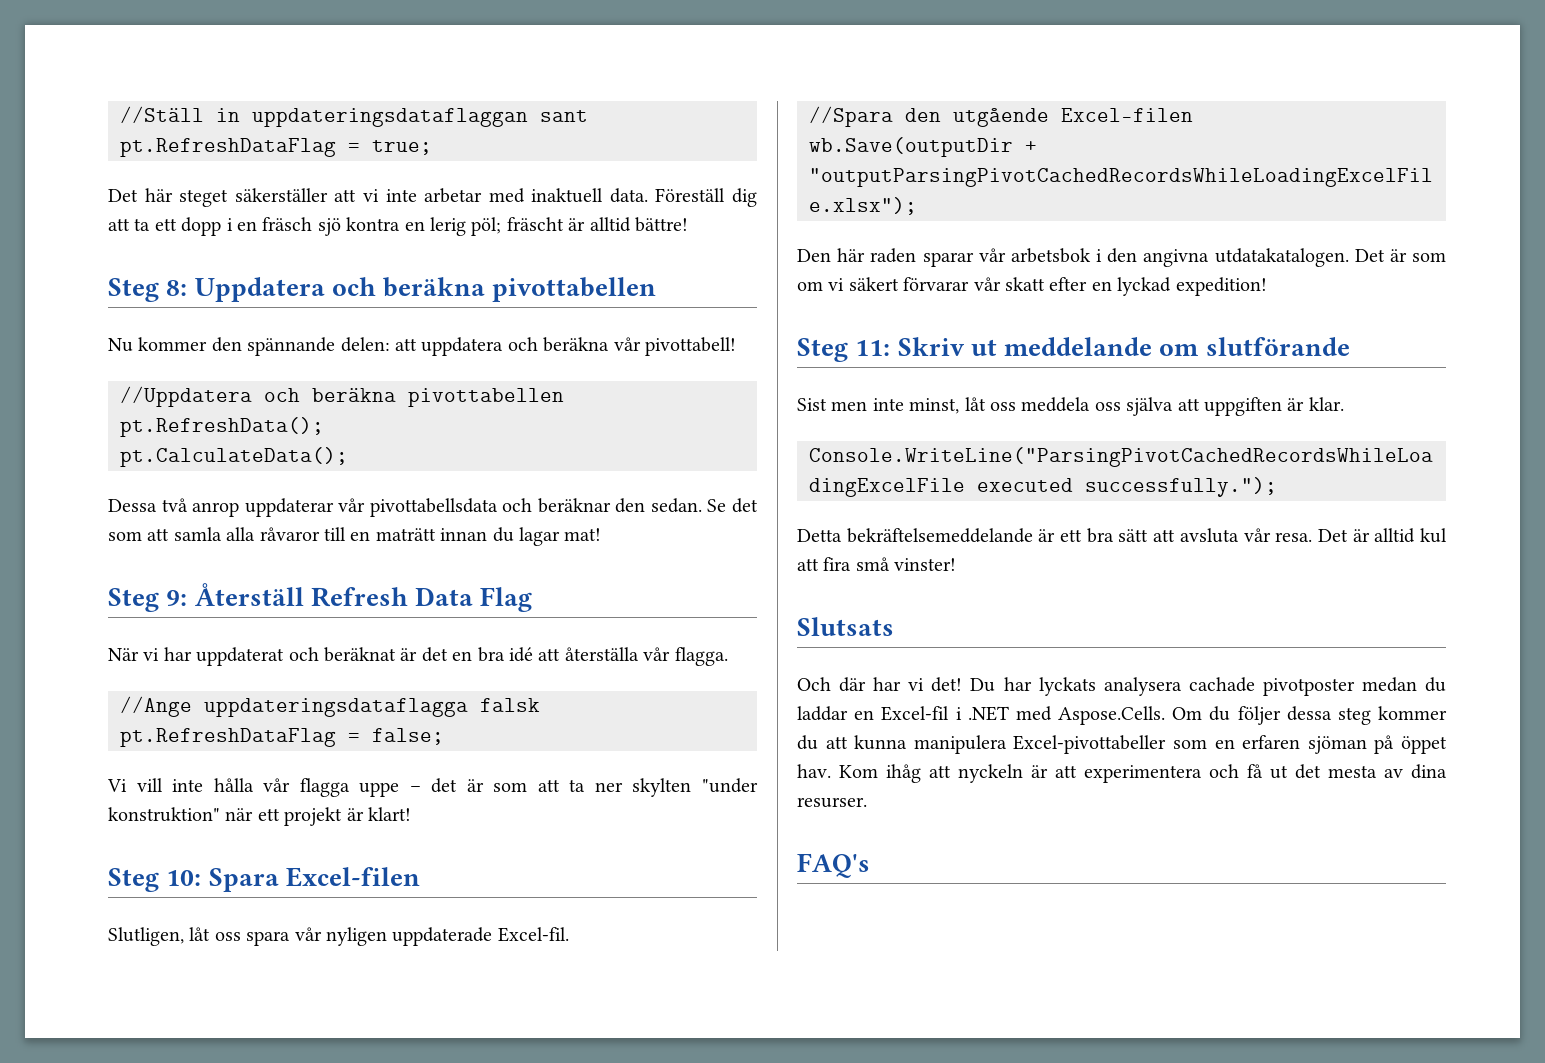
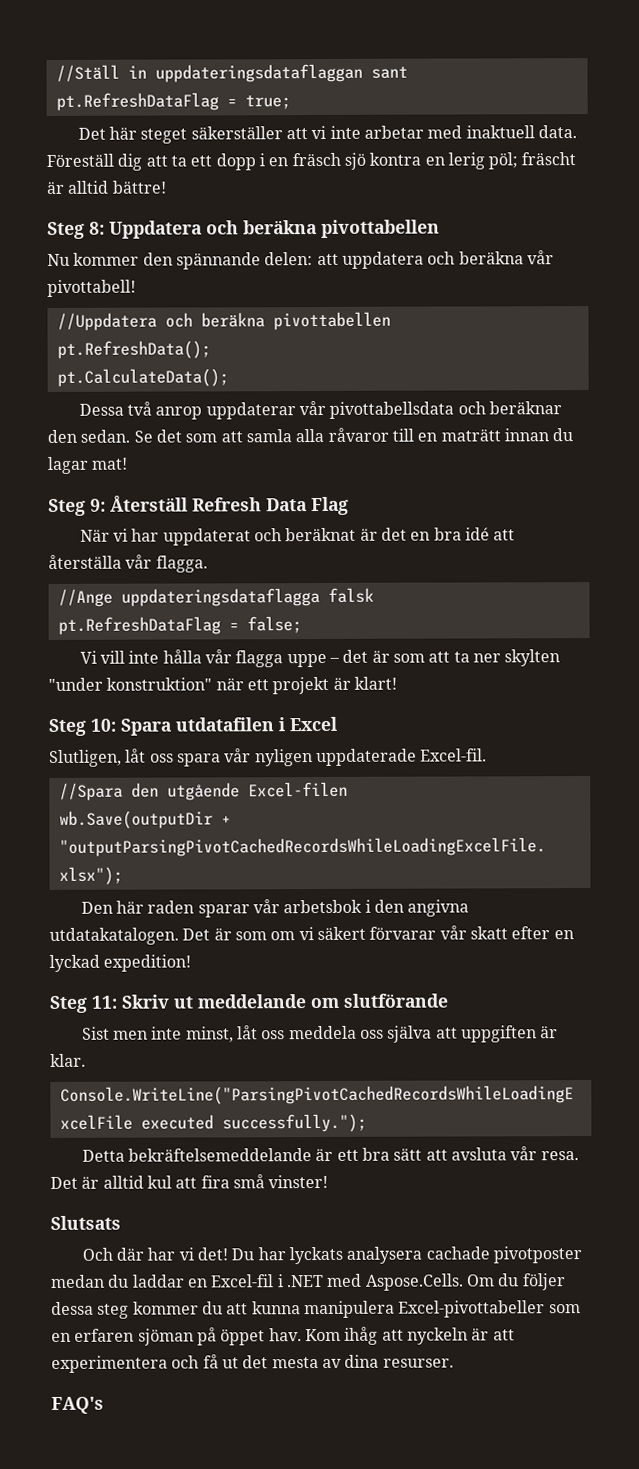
- Steg 10: Spara Excel-filen
+ Steg 10: Spara utdatafilen i Excel

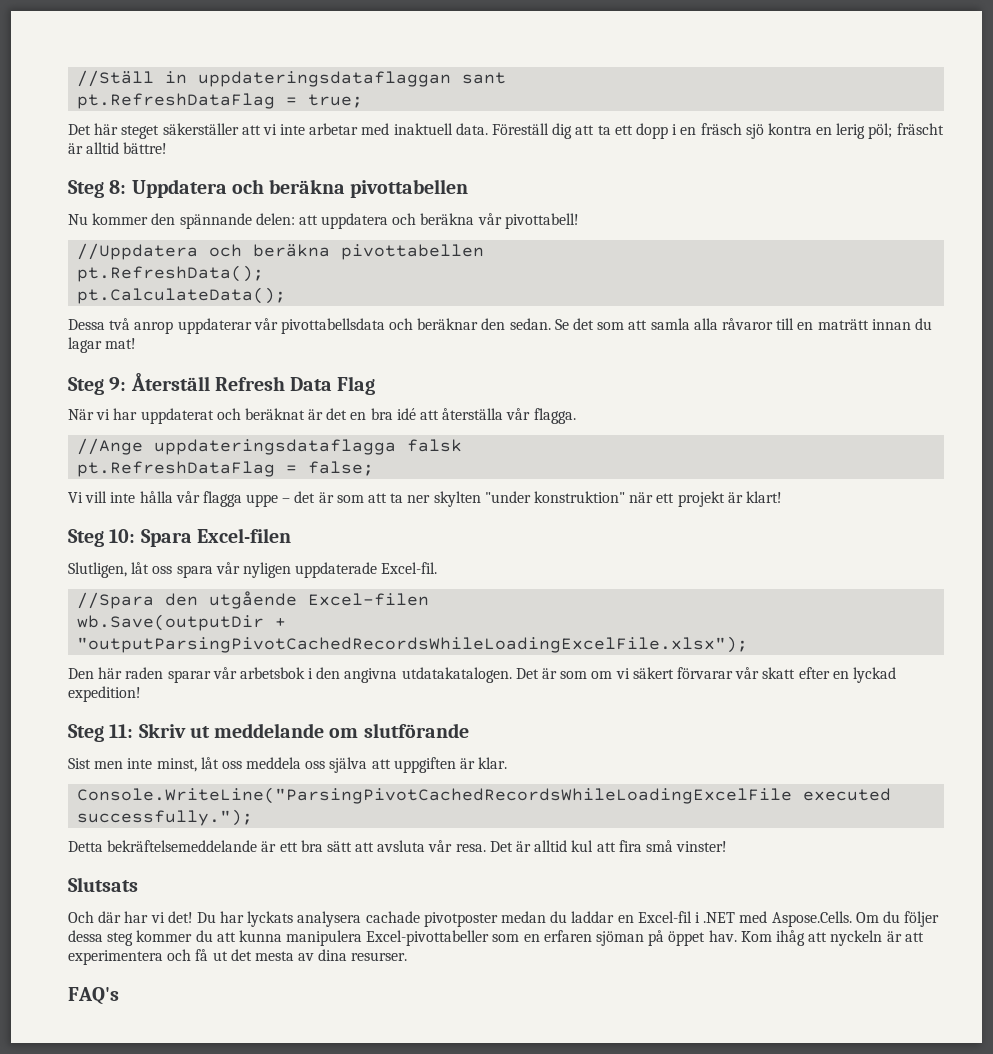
- Steg 10: Spara utdatafilen i Excel
+ Steg 10: Spara Excel-filen

